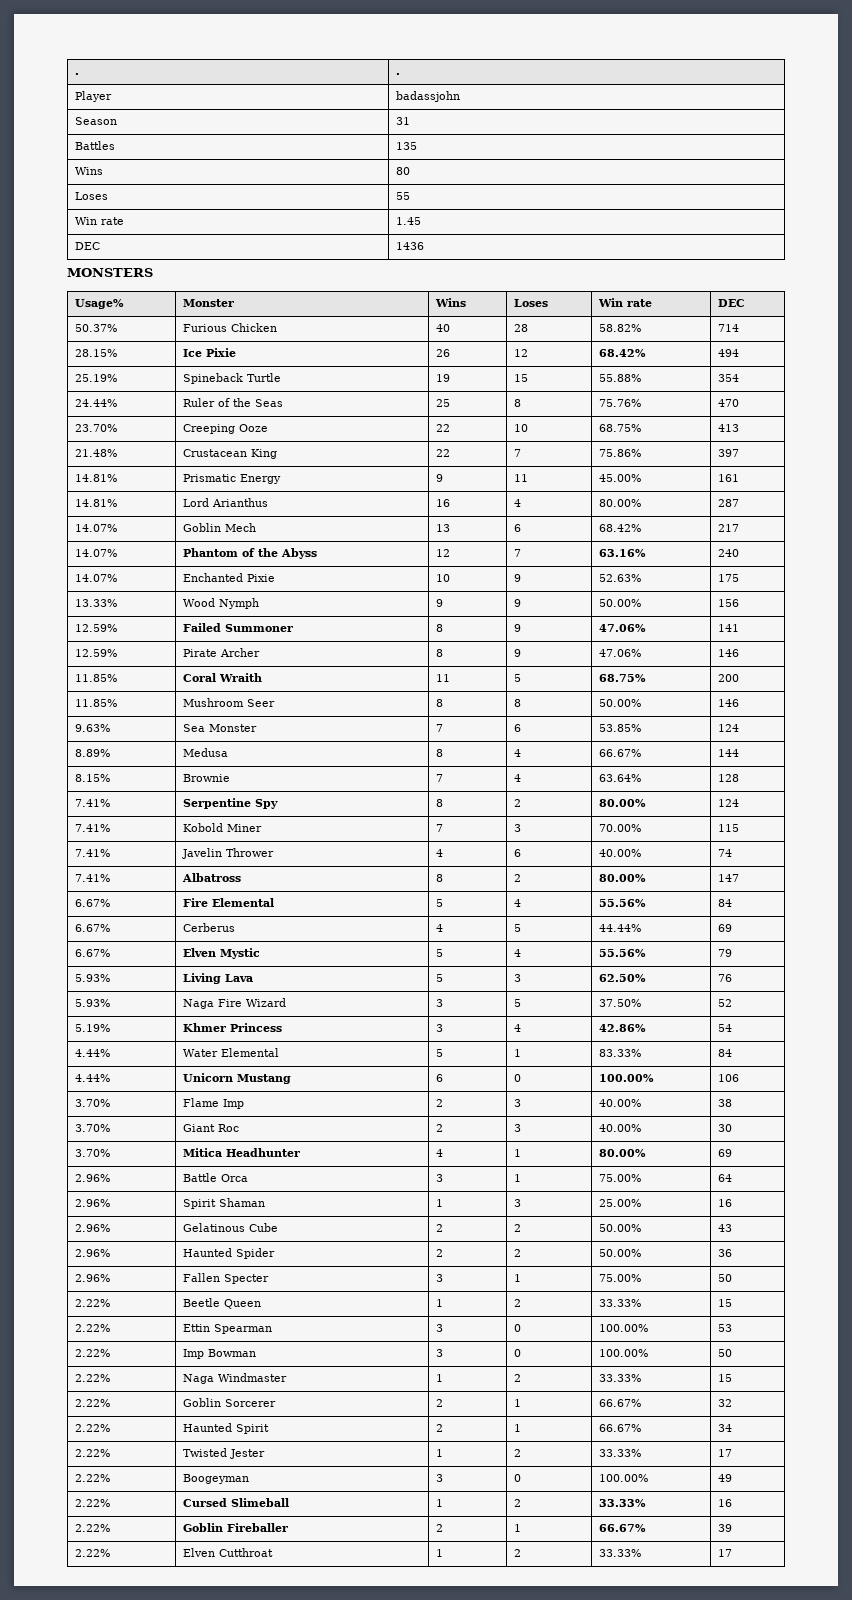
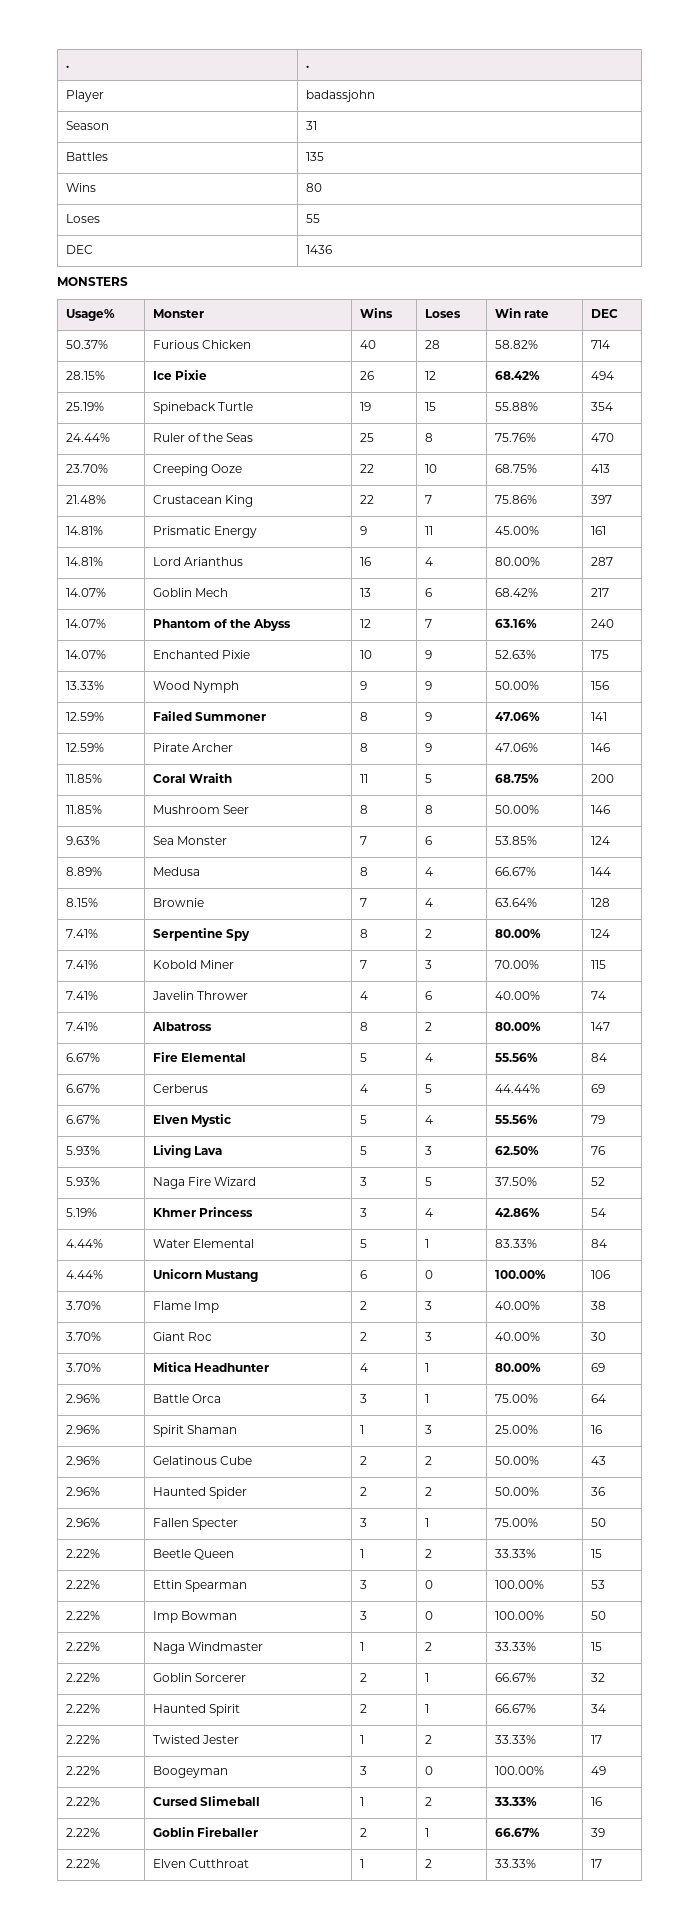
- Win rate | 1.45

